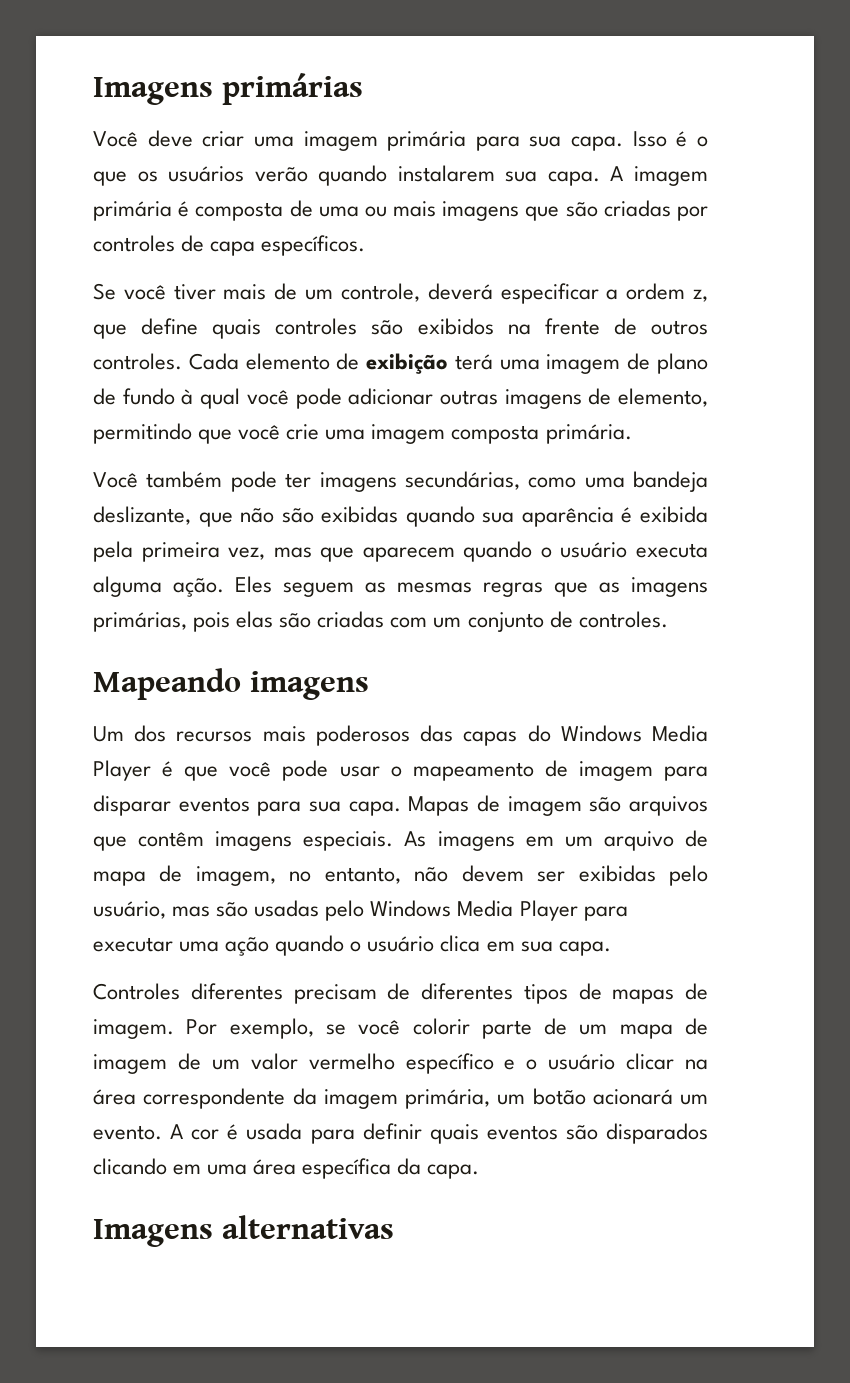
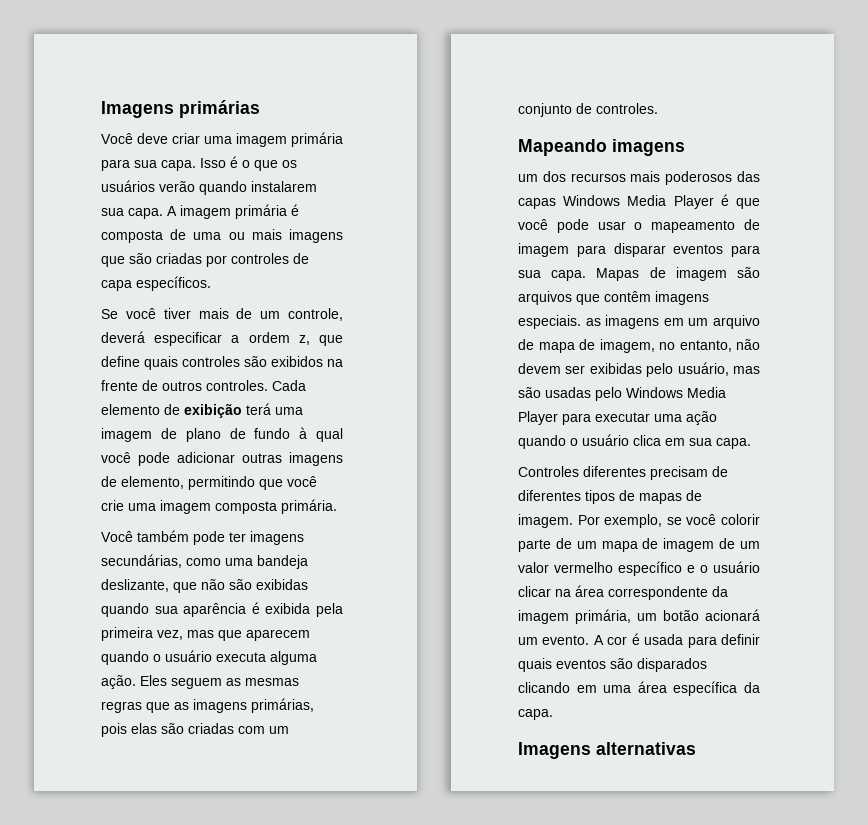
- Um dos recursos mais poderosos das capas do Windows Media Player é que você pode usar o mapeamento de imagem para disparar eventos para sua capa.
+ um dos recursos mais poderosos das capas Windows Media Player é que você pode usar o mapeamento de imagem para disparar eventos para sua capa.
- Mapas de imagem são arquivos que contêm imagens especiais. As imagens em um arquivo de mapa de imagem, no entanto, não devem ser exibidas pelo usuário, mas são usadas pelo Windows Media Player para executar uma ação quando o usuário clica em sua capa.
+ Mapas de imagem são arquivos que contêm imagens especiais. as imagens em um arquivo de mapa de imagem, no entanto, não devem ser exibidas pelo usuário, mas são usadas pelo Windows Media Player para executar uma ação quando o usuário clica em sua capa.

